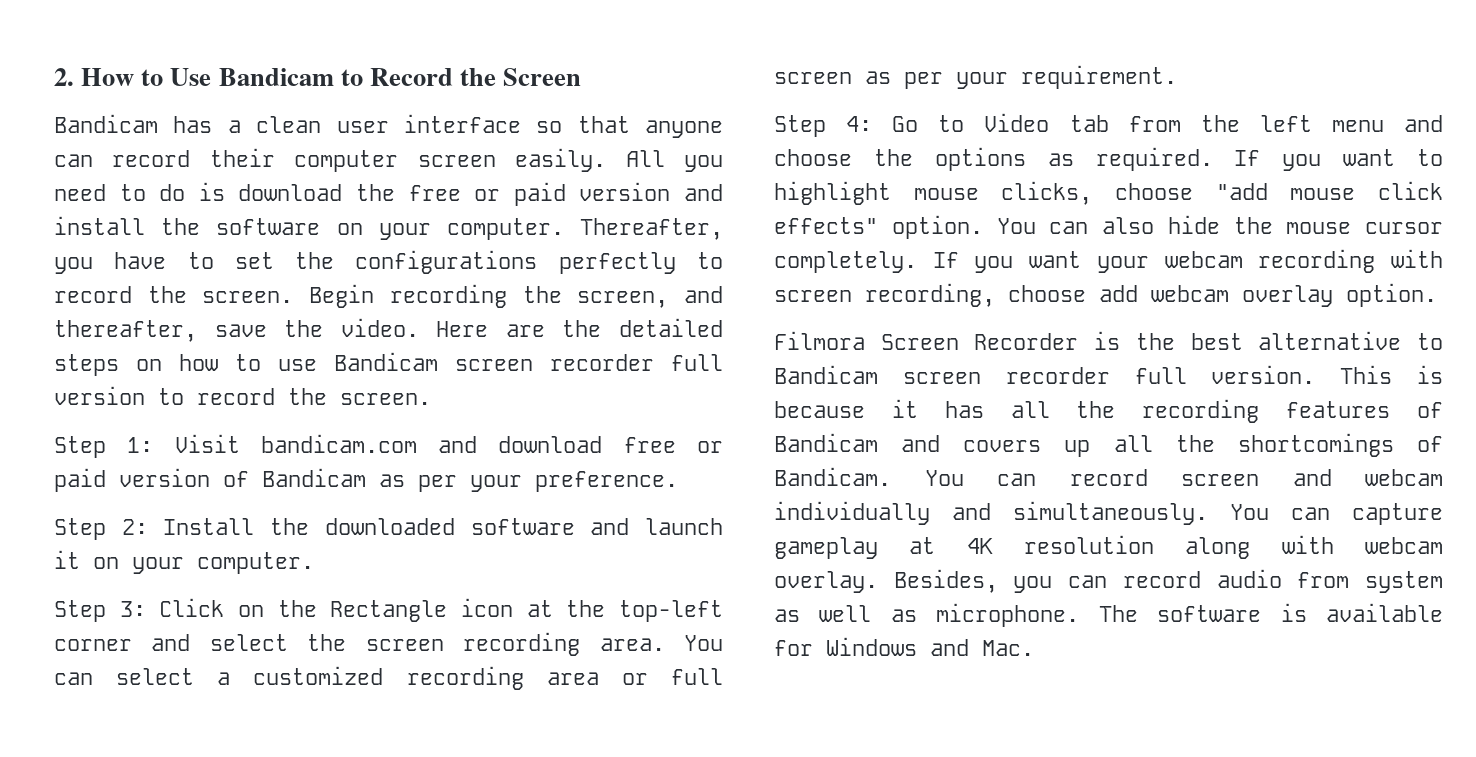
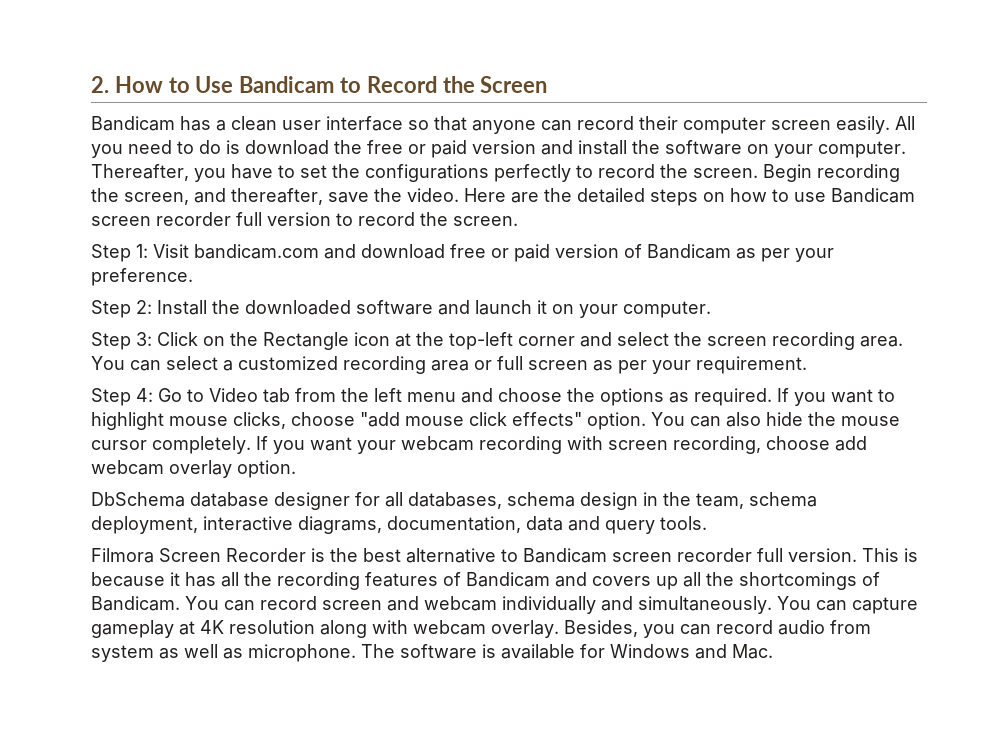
+ DbSchema database designer for all databases, schema design in the team, schema deployment, interactive diagrams, documentation, data and query tools.

